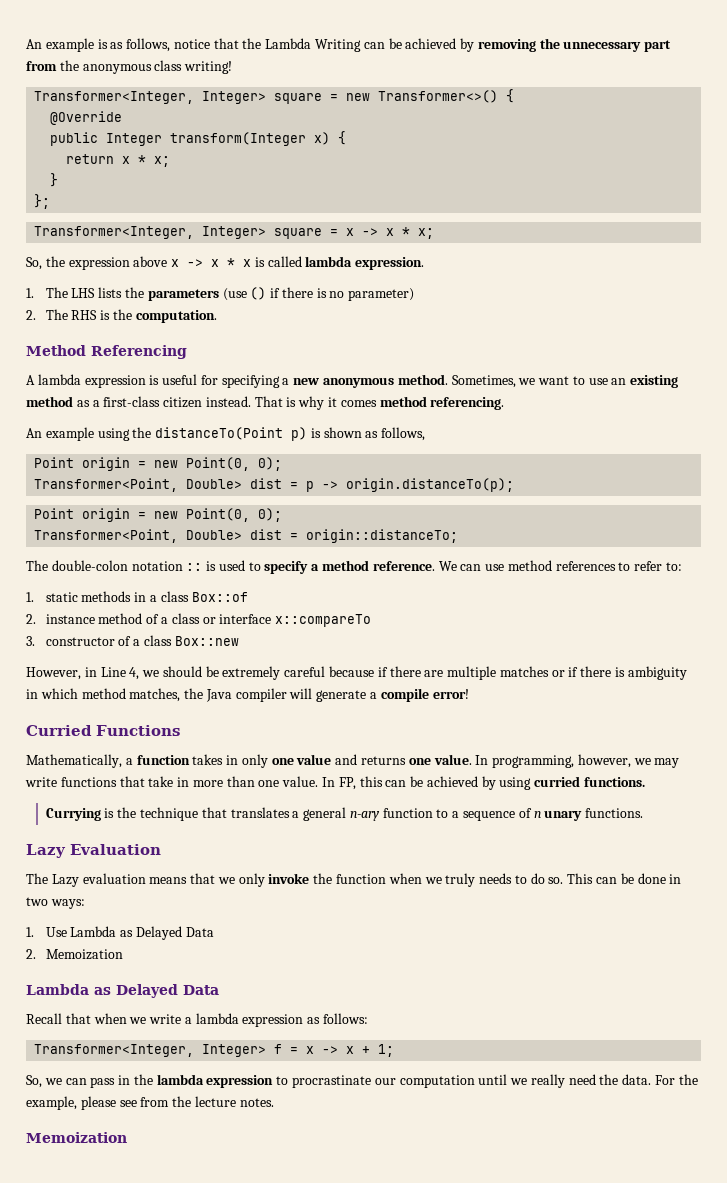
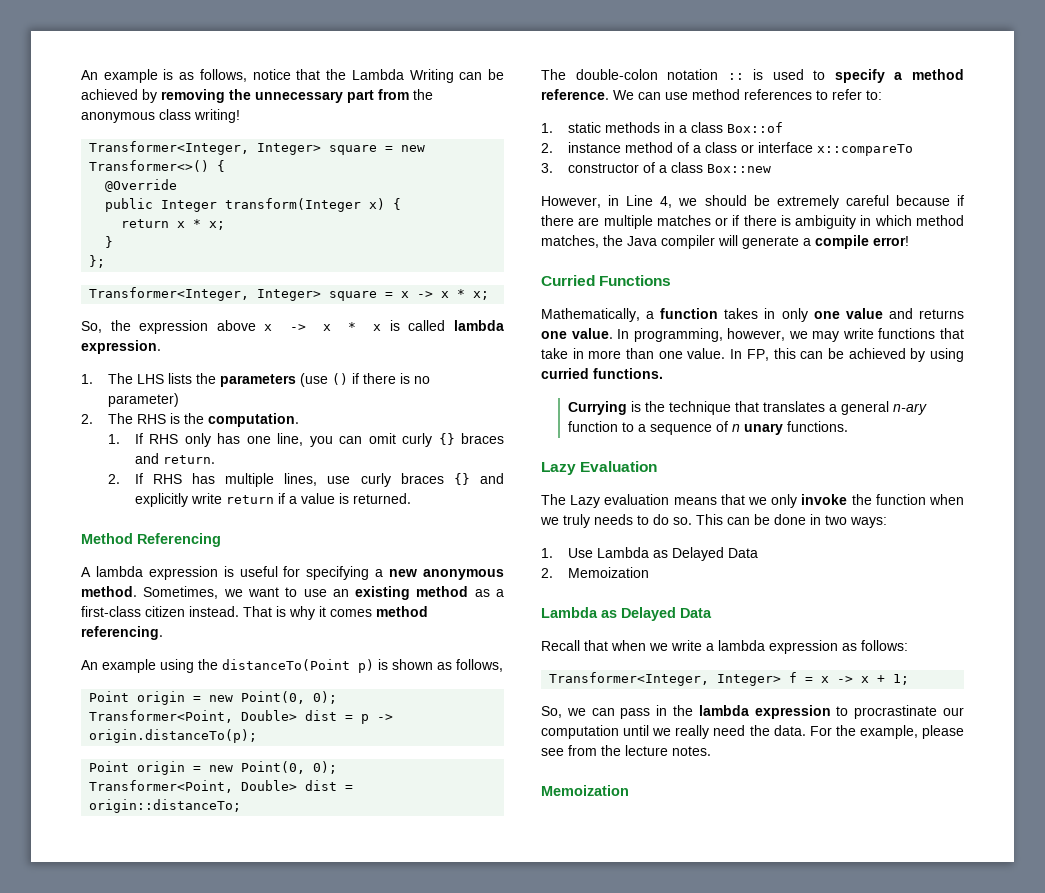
+ 1. If RHS only has one line, you can omit curly {} braces and return.
+ 2. If RHS has multiple lines, use curly braces {} and explicitly write return if a value is returned.

